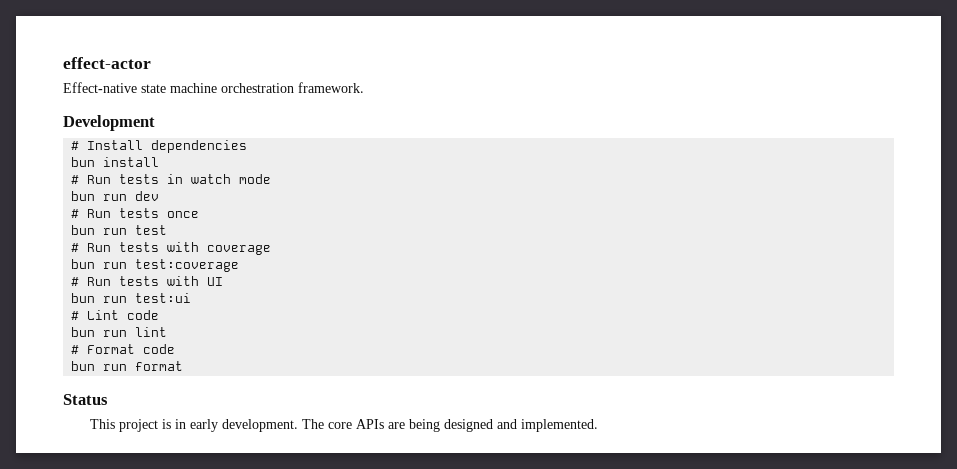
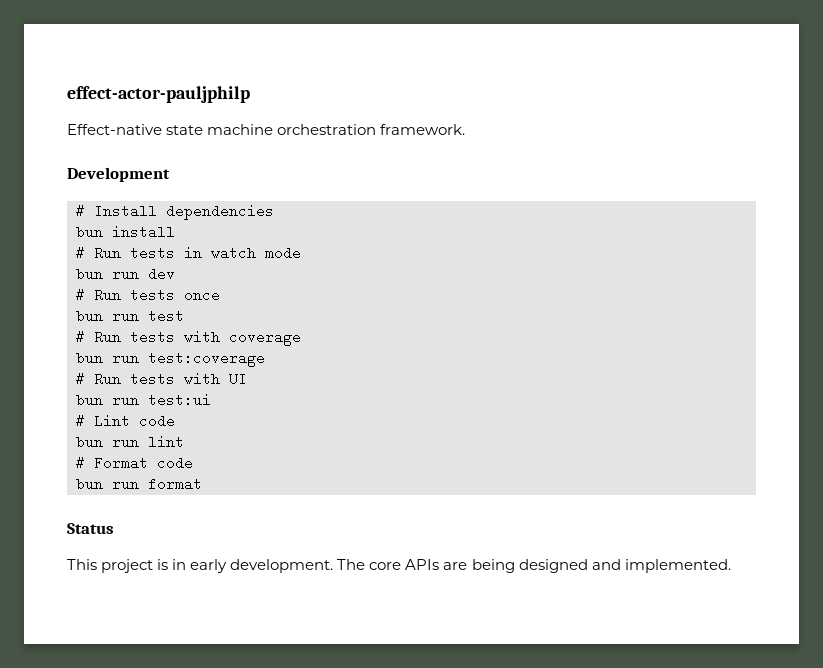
- effect-actor
+ effect-actor-pauljphilp

